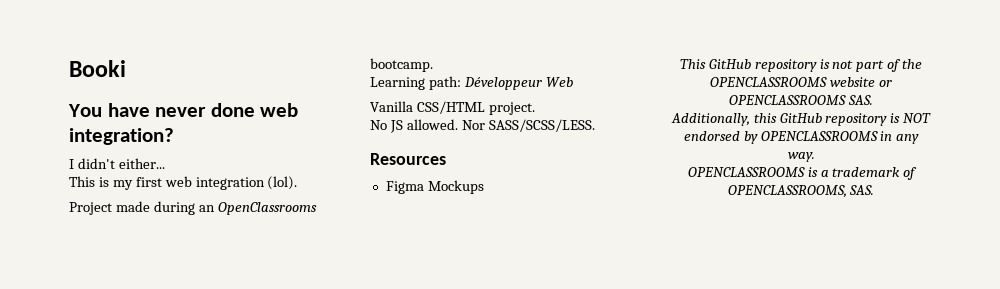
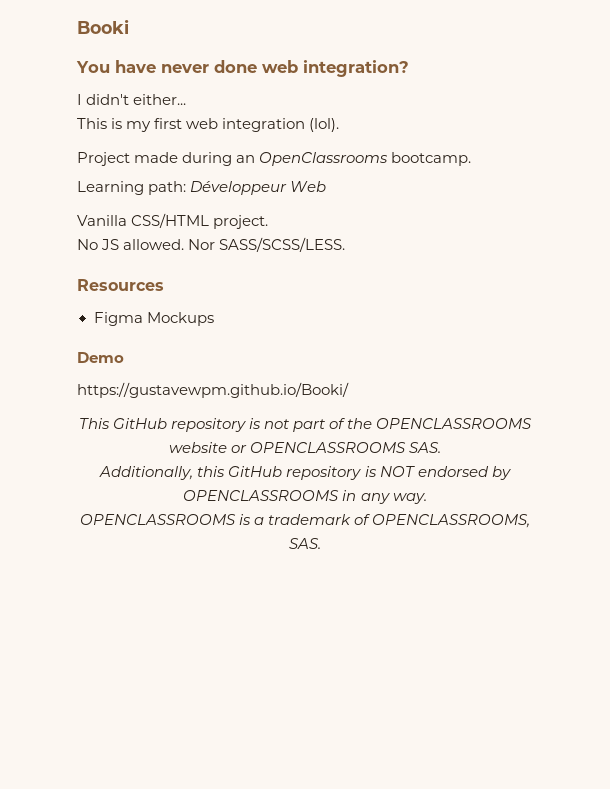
+ Demo
+ https://gustavewpm.github.io/Booki/

